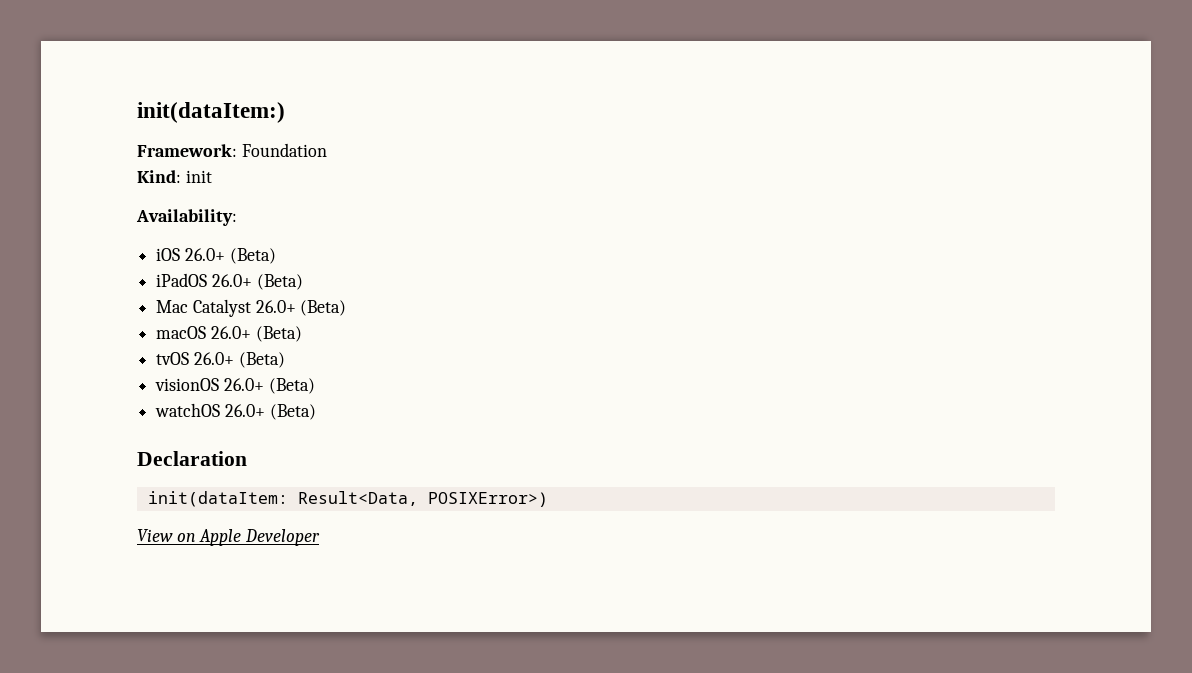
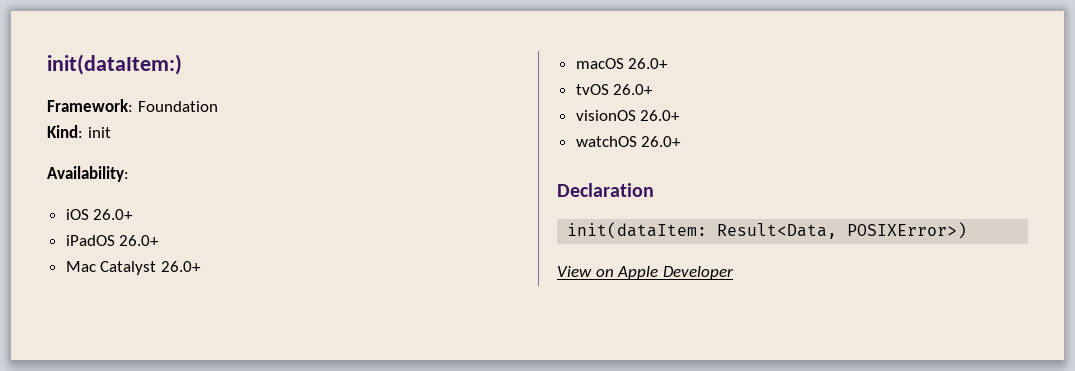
- iOS 26.0+ (Beta)
+ iOS 26.0+
- iPadOS 26.0+ (Beta)
+ iPadOS 26.0+
- Mac Catalyst 26.0+ (Beta)
+ Mac Catalyst 26.0+
- macOS 26.0+ (Beta)
+ macOS 26.0+
- tvOS 26.0+ (Beta)
+ tvOS 26.0+
- visionOS 26.0+ (Beta)
+ visionOS 26.0+
- watchOS 26.0+ (Beta)
+ watchOS 26.0+

